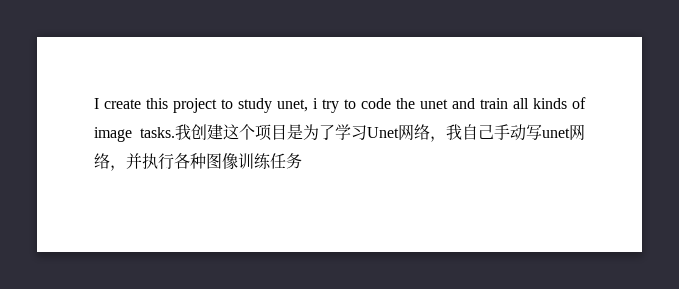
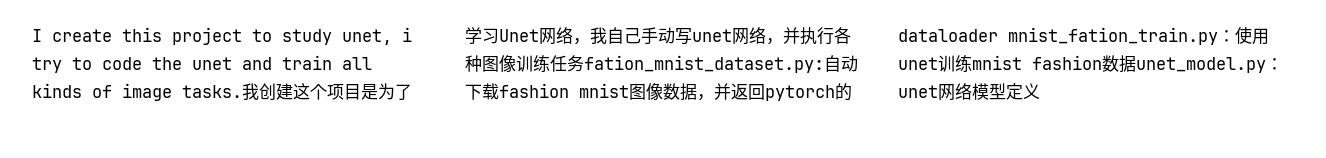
- 我创建这个项目是为了学习Unet网络，我自己手动写unet网络，并执行各种图像训练任务
+ 我创建这个项目是为了学习Unet网络，我自己手动写unet网络，并执行各种图像训练任务fation_mnist_dataset.py:自动下载fashion mnist图像数据，并返回pytorch的dataloader mnist_fation_train.py：使用unet训练mnist fashion数据unet_model.py：unet网络模型定义

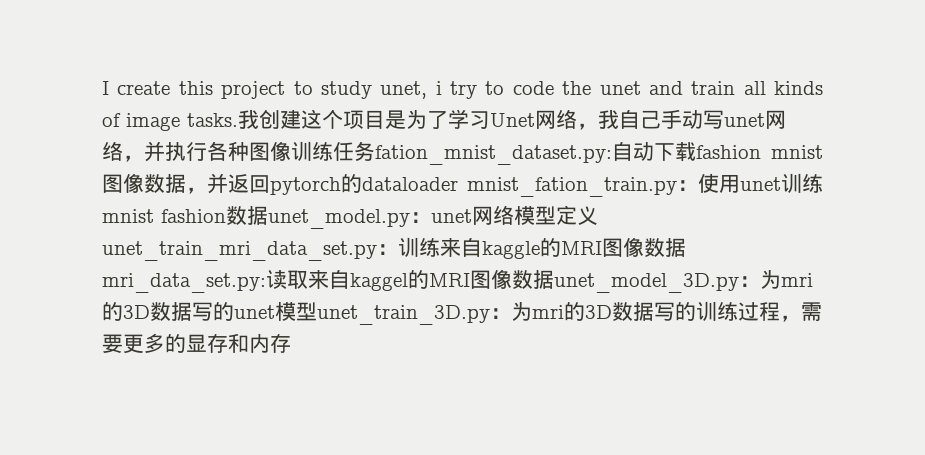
- 我创建这个项目是为了学习Unet网络，我自己手动写unet网络，并执行各种图像训练任务fation_mnist_dataset.py:自动下载fashion mnist图像数据，并返回pytorch的dataloader mnist_fation_train.py：使用unet训练mnist fashion数据unet_model.py：unet网络模型定义
+ 我创建这个项目是为了学习Unet网络，我自己手动写unet网络，并执行各种图像训练任务fation_mnist_dataset.py:自动下载fashion mnist图像数据，并返回pytorch的dataloader mnist_fation_train.py：使用unet训练mnist fashion数据unet_model.py：unet网络模型定义unet_train_mri_data_set.py：训练来自kaggle的MRI图像数据mri_data_set.py:读取来自kaggel的MRI图像数据unet_model_3D.py：为mri的3D数据写的unet模型unet_train_3D.py：为mri的3D数据写的训练过程，需要更多的显存和内存

